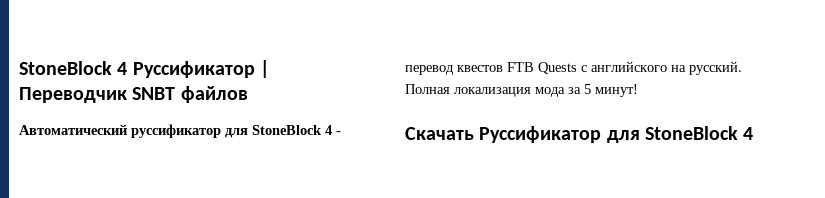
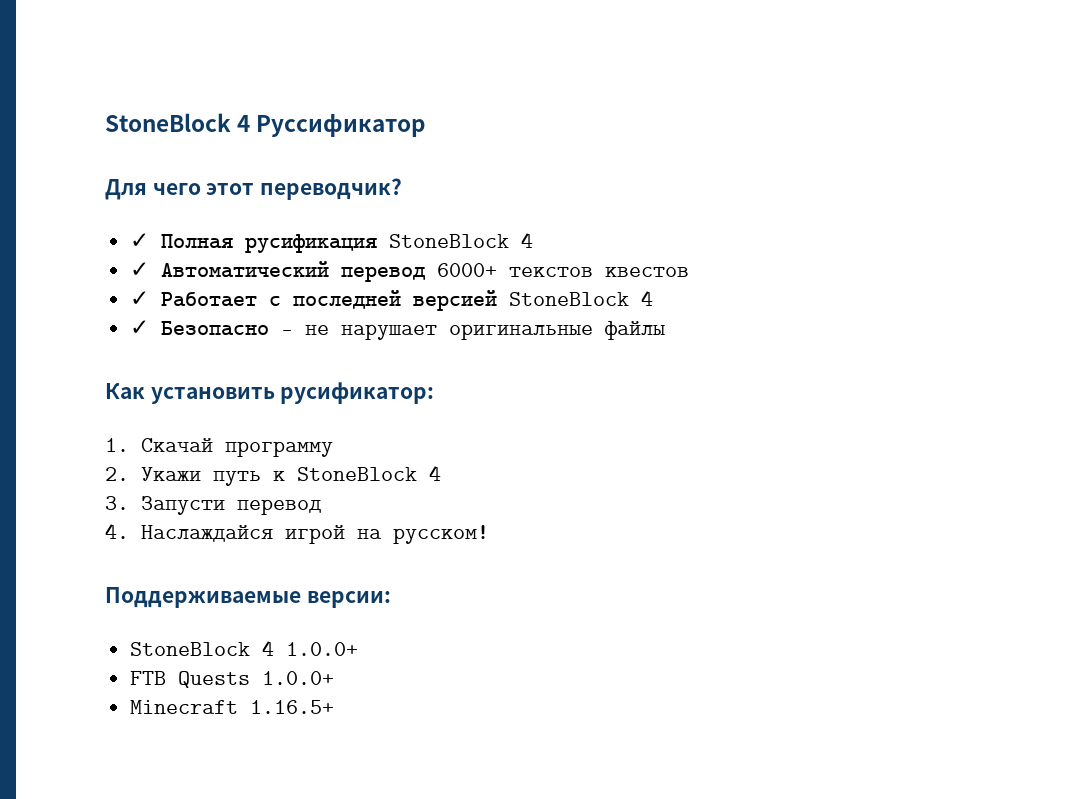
- StoneBlock 4 Руссификатор | Переводчик SNBT файлов
- Автоматический руссификатор для StoneBlock 4 - перевод квестов FTB Quests с английского на русский. Полная локализация мода за 5 минут!
- Скачать Руссификатор для StoneBlock 4
+ StoneBlock 4 Руссификатор
+ Для чего этот переводчик?
+ ✓ Полная русификация StoneBlock 4
+ ✓ Автоматический перевод 6000+ текстов квестов
+ ✓ Работает с последней версией StoneBlock 4
+ ✓ Безопасно - не нарушает оригинальные файлы
+ Как установить русификатор:
+ 1. Скачай программу
+ 2. Укажи путь к StoneBlock 4
+ 3. Запусти перевод
+ 4. Наслаждайся игрой на русском!
+ Поддерживаемые версии:
+ StoneBlock 4 1.0.0+
+ FTB Quests 1.0.0+
+ Minecraft 1.16.5+

